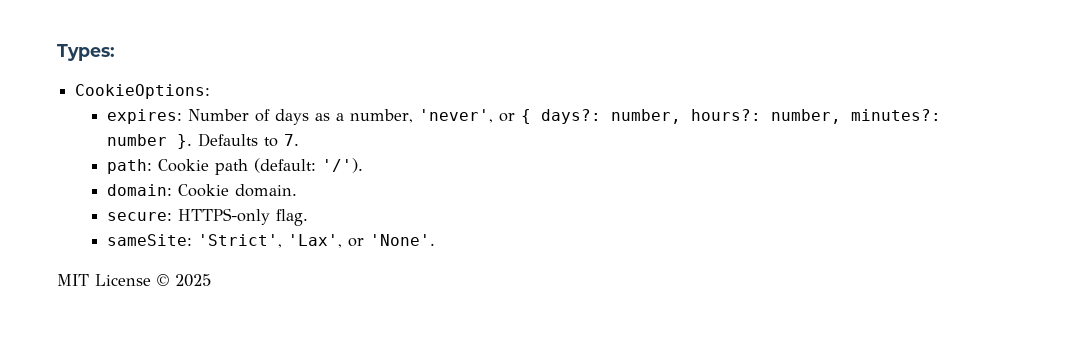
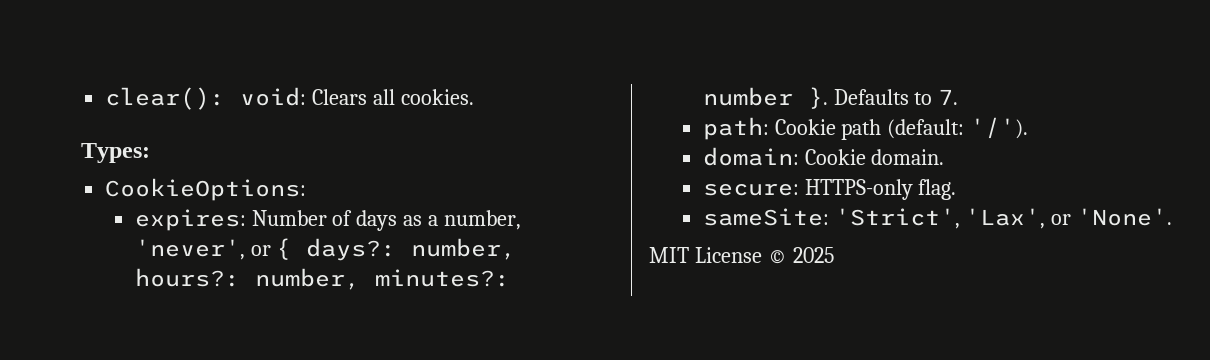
+ clear(): void: Clears all cookies.

